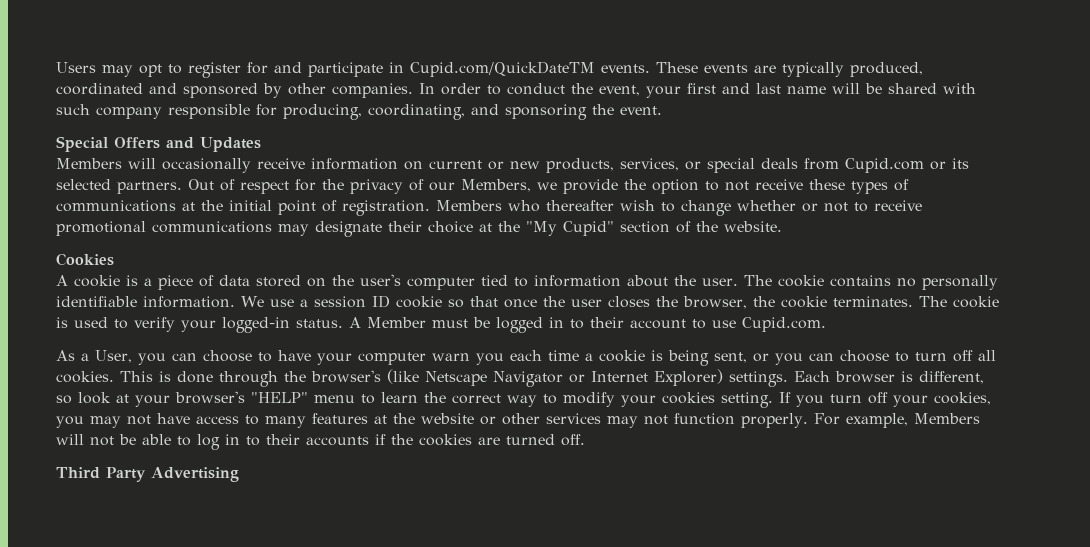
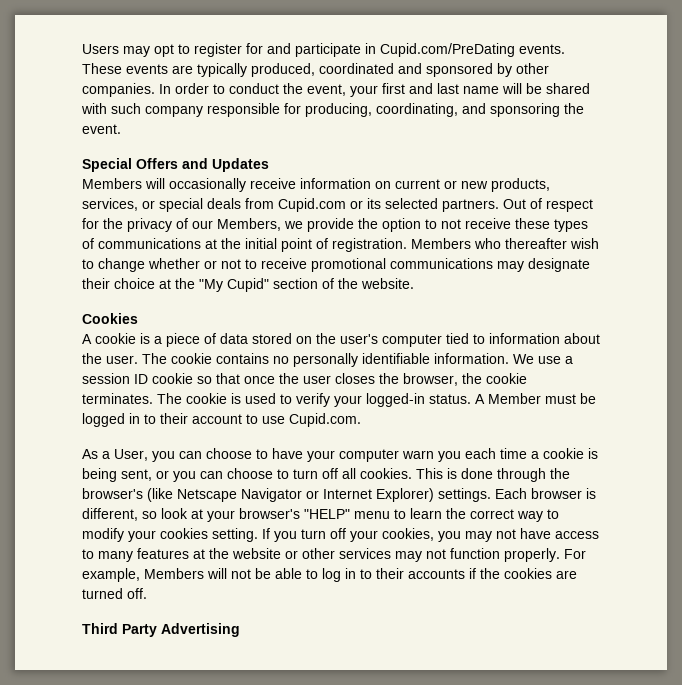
- Users may opt to register for and participate in Cupid.com/QuickDateTM events.
+ Users may opt to register for and participate in Cupid.com/PreDating events.

